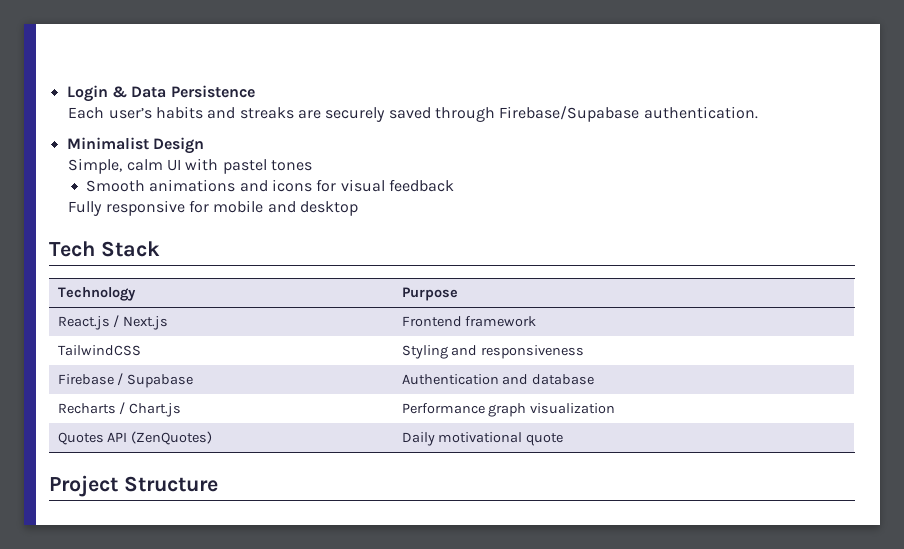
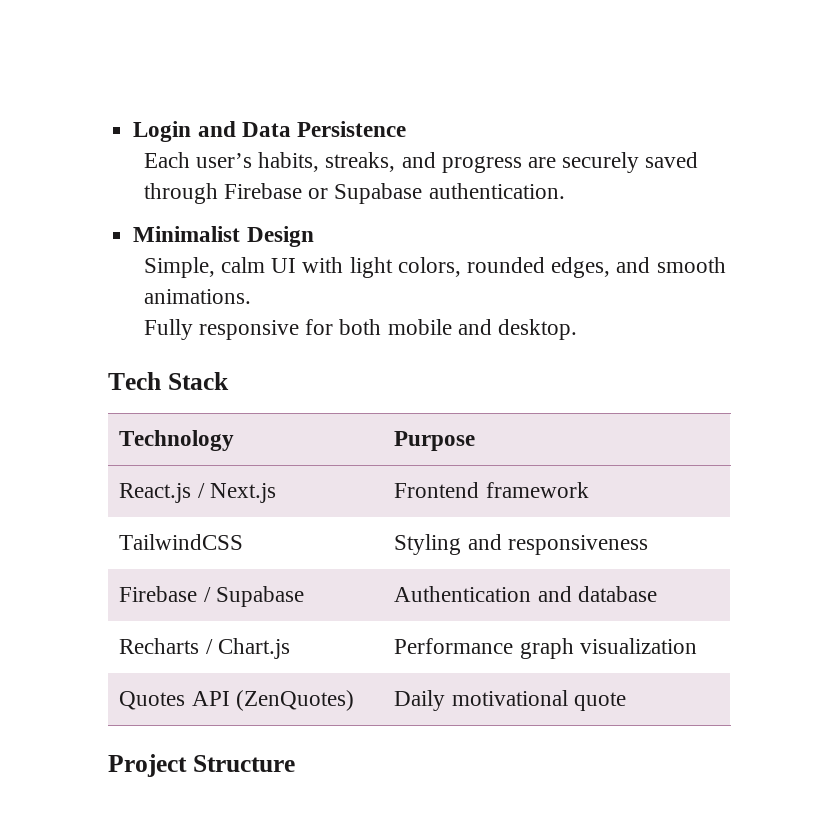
- Login & Data Persistence
+ Login and Data Persistence
- Each user’s habits and streaks are securely saved through Firebase/Supabase authentication.
+ Each user’s habits, streaks, and progress are securely saved through Firebase or Supabase authentication.
- Simple, calm UI with pastel tones
- Smooth animations and icons for visual feedback
+ Simple, calm UI with light colors, rounded edges, and smooth animations.
- Fully responsive for mobile and desktop
+ Fully responsive for both mobile and desktop.

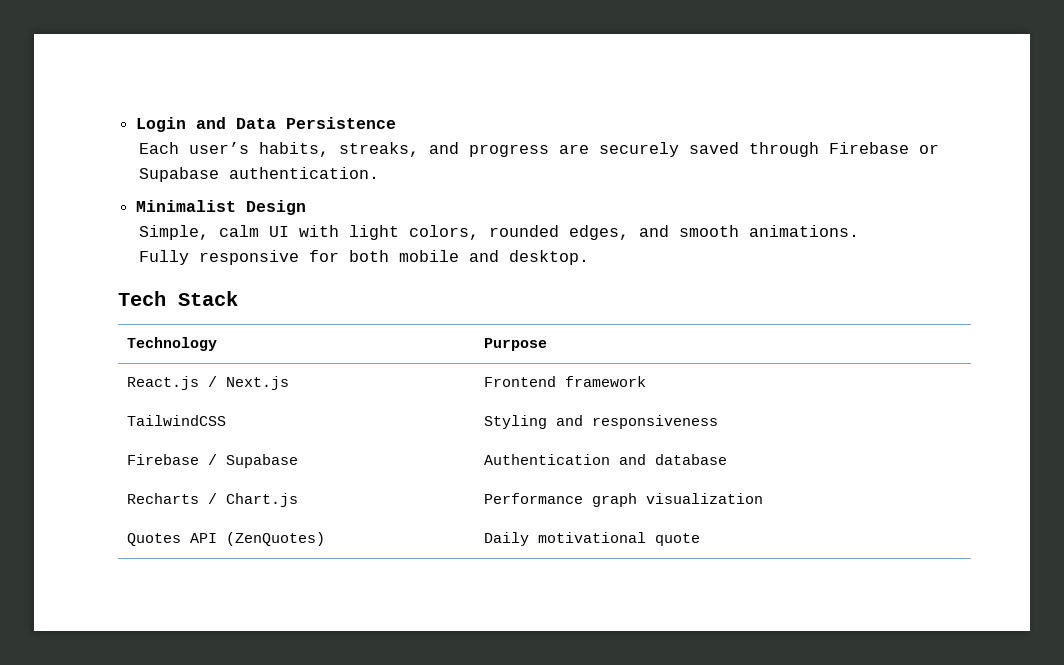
- Project Structure

